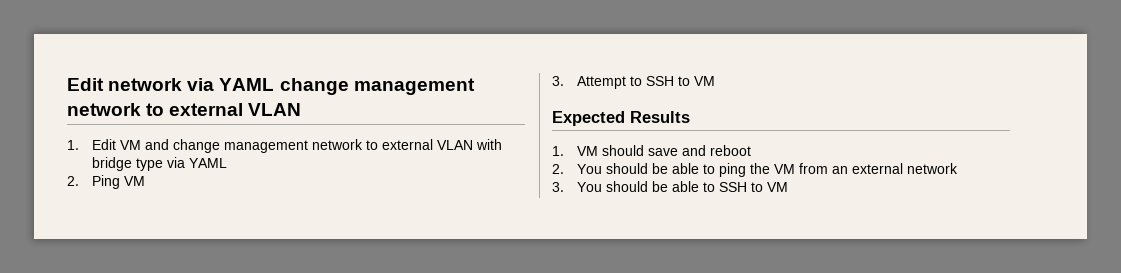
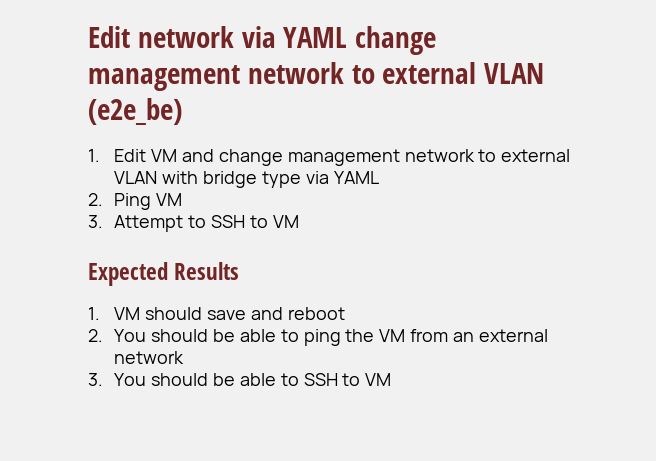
- Edit network via YAML change management network to external VLAN
+ Edit network via YAML change management network to external VLAN (e2e_be)

